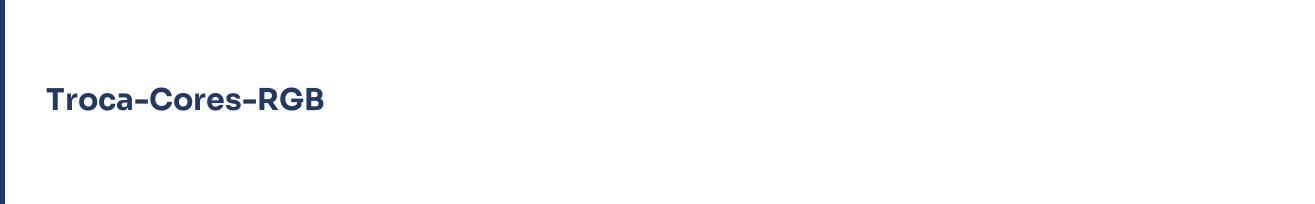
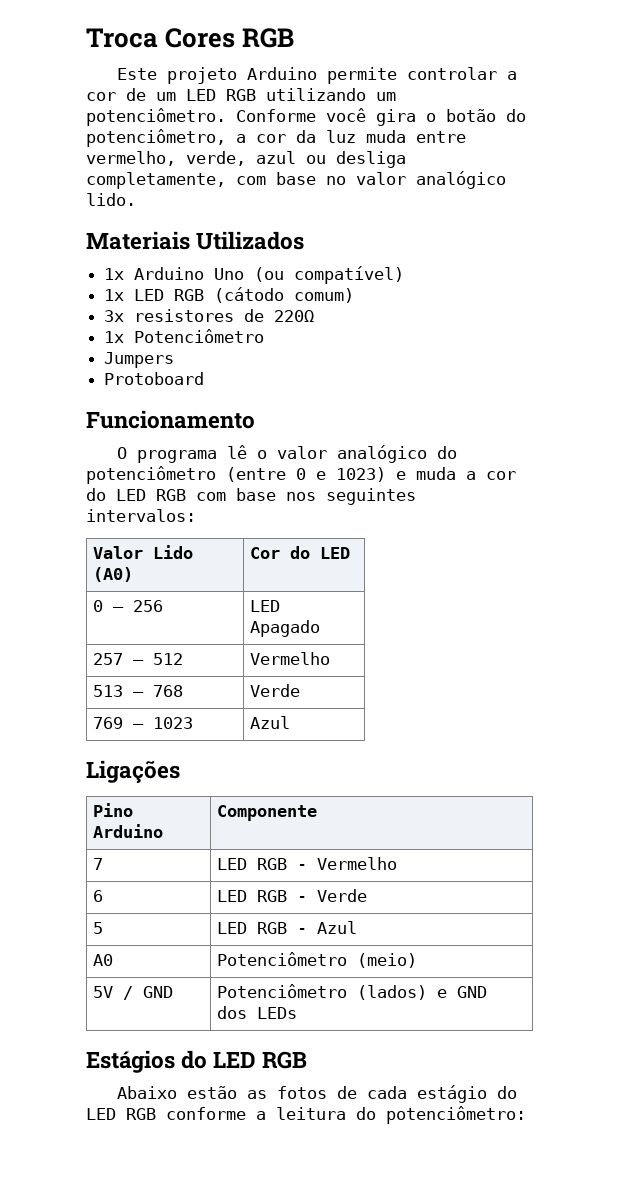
- Troca-Cores-RGB
+ Troca Cores RGB
+ Este projeto Arduino permite controlar a cor de um LED RGB utilizando um potenciômetro. Conforme você gira o botão do potenciômetro, a cor da luz muda entre vermelho, verde, azul ou desliga completamente, com base no valor analógico lido.
+ Materiais Utilizados
+ 1x Arduino Uno (ou compatível)
+ 1x LED RGB (cátodo comum)
+ 3x resistores de 220Ω
+ 1x Potenciômetro
+ Jumpers
+ Protoboard
+ Funcionamento
+ O programa lê o valor analógico do potenciômetro (entre 0 e 1023) e muda a cor do LED RGB com base nos seguintes intervalos:
+ Valor Lido (A0) | Cor do LED
+ 0 – 256 | LED Apagado
+ 257 – 512 | Vermelho
+ 513 – 768 | Verde
+ 769 – 1023 | Azul
+ Ligações
+ Pino Arduino | Componente
+ 7 | LED RGB - Vermelho
+ 6 | LED RGB - Verde
+ 5 | LED RGB - Azul
+ A0 | Potenciômetro (meio)
+ 5V / GND | Potenciômetro (lados) e GND dos LEDs
+ Estágios do LED RGB
+ Abaixo estão as fotos de cada estágio do LED RGB conforme a leitura do potenciômetro:

